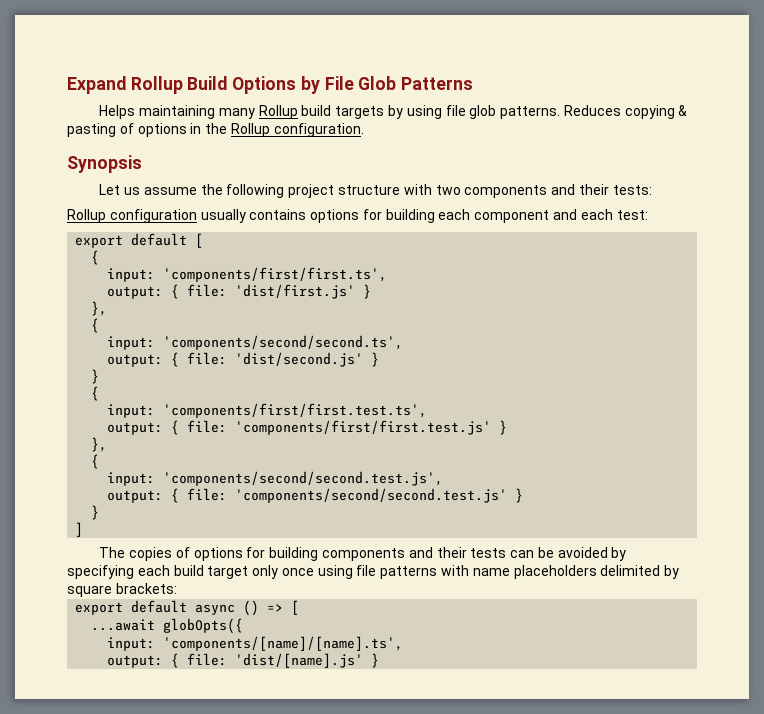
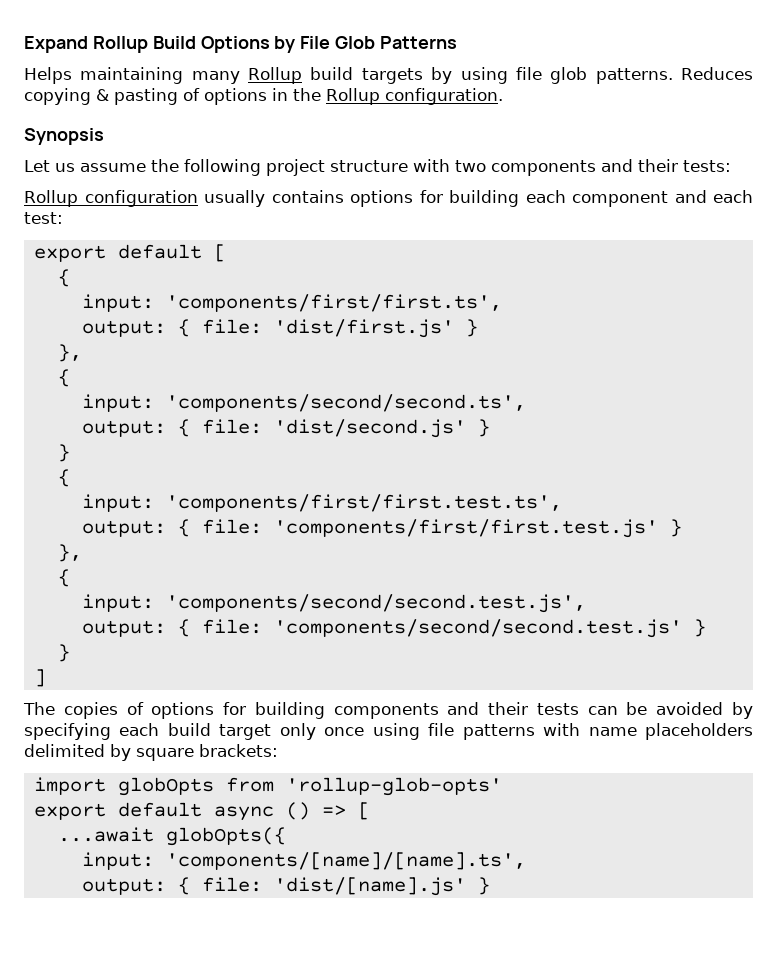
+ import globOpts from 'rollup-glob-opts'

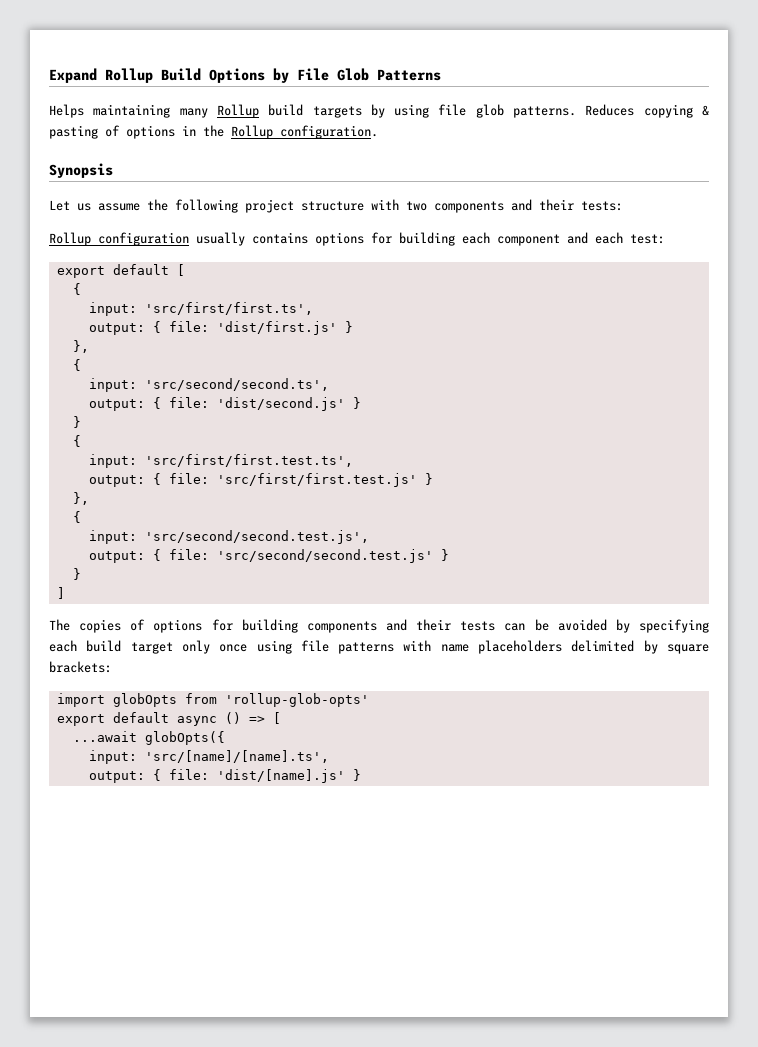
- input: 'components/first/first.ts',
+ input: 'src/first/first.ts',
- input: 'components/second/second.ts',
+ input: 'src/second/second.ts',
- input: 'components/first/first.test.ts',
- output: { file: 'components/first/first.test.js' }
+ input: 'src/first/first.test.ts',
+ output: { file: 'src/first/first.test.js' }
  },
  {
- input: 'components/second/second.test.js',
- output: { file: 'components/second/second.test.js' }
+ input: 'src/second/second.test.js',
+ output: { file: 'src/second/second.test.js' }
- input: 'components/[name]/[name].ts',
+ input: 'src/[name]/[name].ts',

